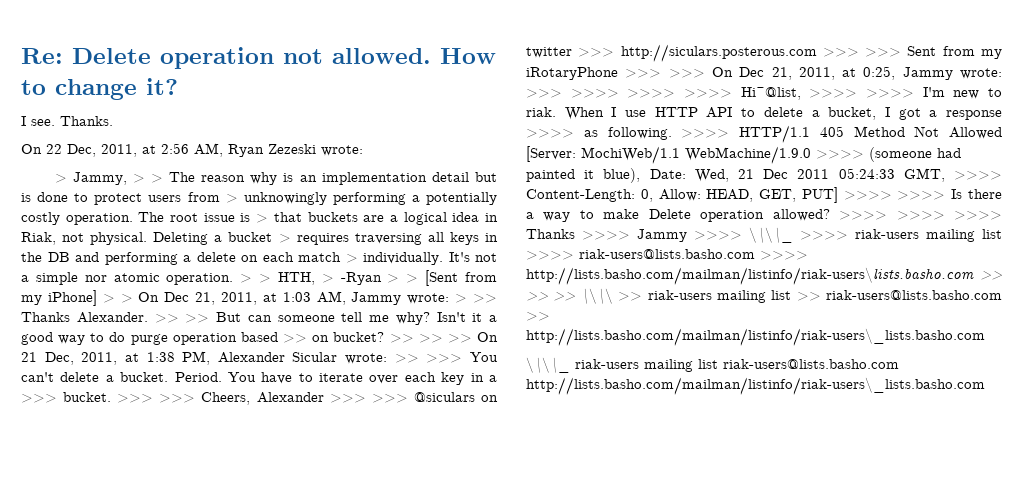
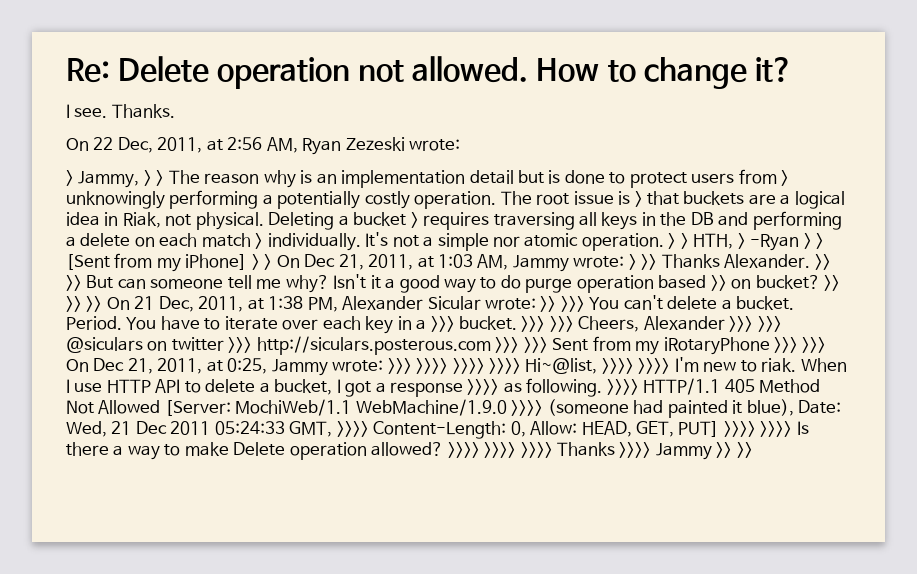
- >>>> >>>> >>>> Thanks >>>> Jammy >>>> \\\\_ >>>> riak-users mailing list >>>> riak-users@lists.basho.com >>>> http://lists.basho.com/mailman/listinfo/riak-users\lists.basho.com >> >> >> \\\\ >> riak-users mailing list >> riak-users@lists.basho.com >> http://lists.basho.com/mailman/listinfo/riak-users\_lists.basho.com
- \\\\_ riak-users mailing list riak-users@lists.basho.com http://lists.basho.com/mailman/listinfo/riak-users\_lists.basho.com
+ >>>> >>>> >>>> Thanks >>>> Jammy >> >>

